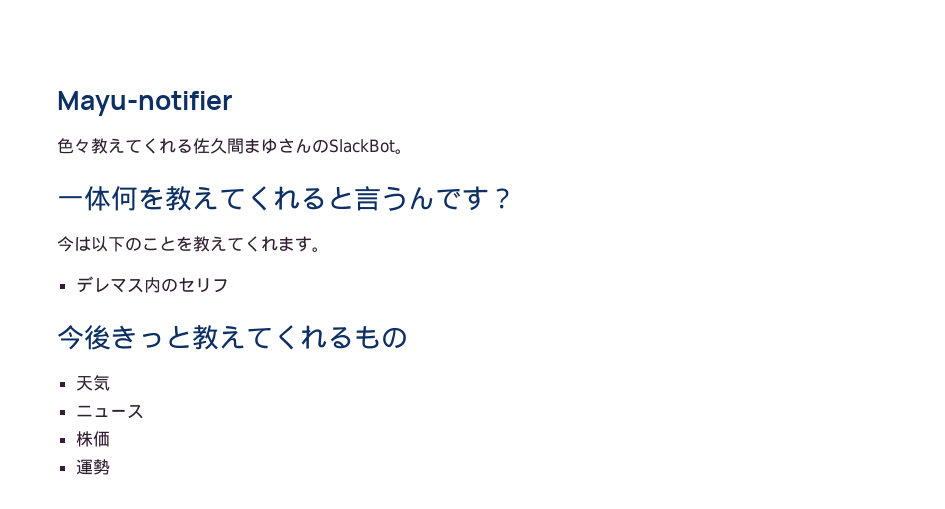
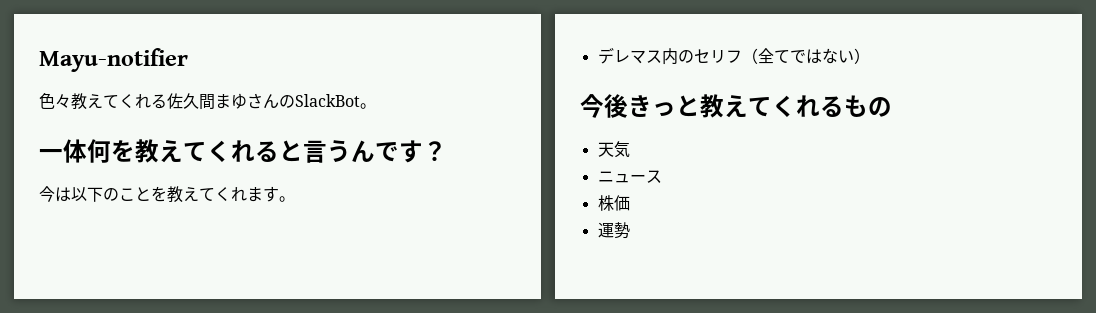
- デレマス内のセリフ
+ デレマス内のセリフ（全てではない）

